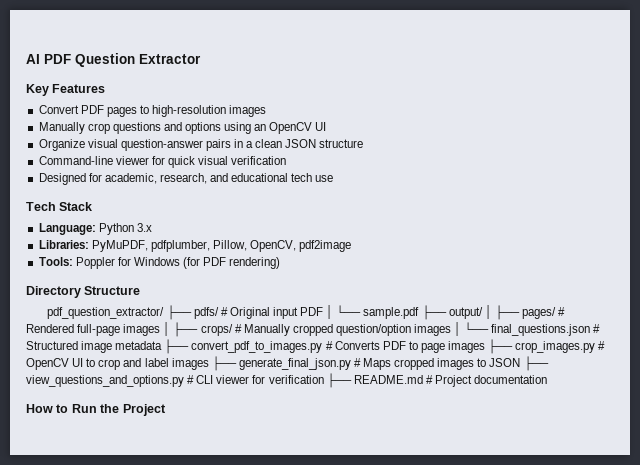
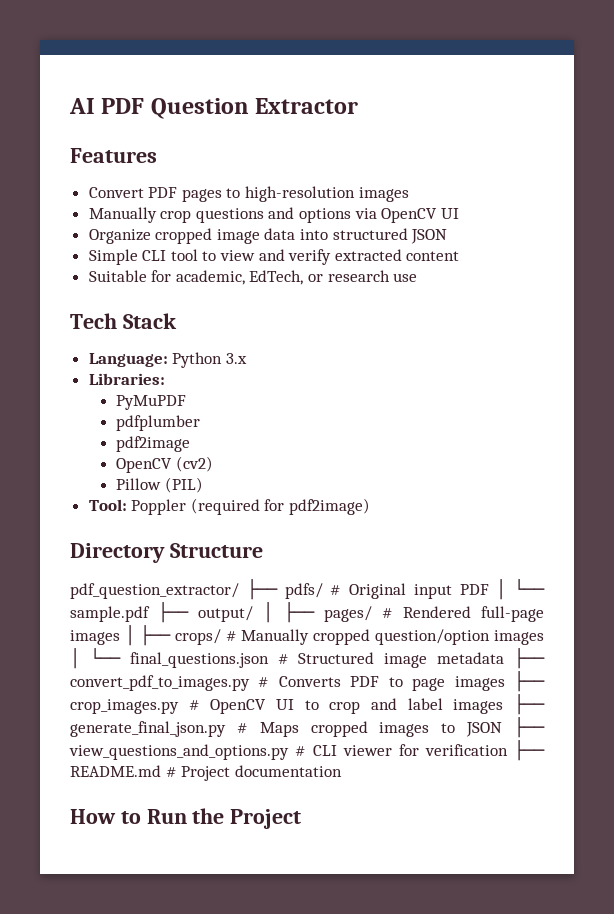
- Key Features
+ Features
- Manually crop questions and options using an OpenCV UI
+ Manually crop questions and options via OpenCV UI
- Organize visual question-answer pairs in a clean JSON structure
- Command-line viewer for quick visual verification
- Designed for academic, research, and educational tech use
+ Organize cropped image data into structured JSON
+ Simple CLI tool to view and verify extracted content
+ Suitable for academic, EdTech, or research use
- Libraries: PyMuPDF, pdfplumber, Pillow, OpenCV, pdf2image
- Tools: Poppler for Windows (for PDF rendering)
+ Libraries:
+ PyMuPDF
+ pdfplumber
+ pdf2image
+ OpenCV (cv2)
+ Pillow (PIL)
+ Tool: Poppler (required for pdf2image)

